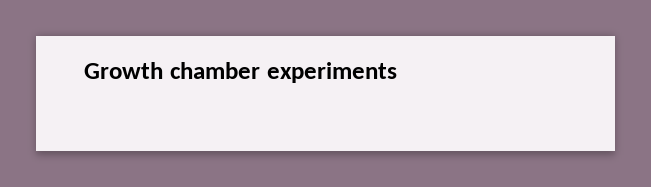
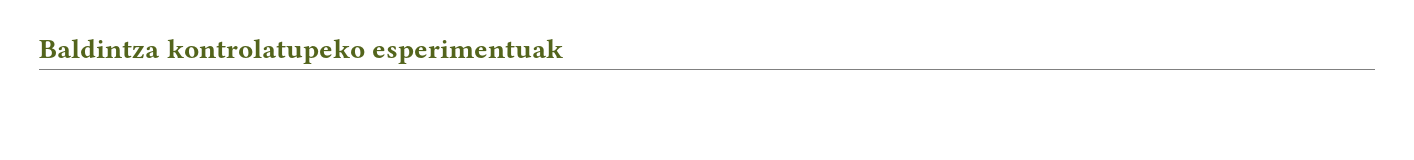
- Growth chamber experiments
+ Baldintza kontrolatupeko esperimentuak

